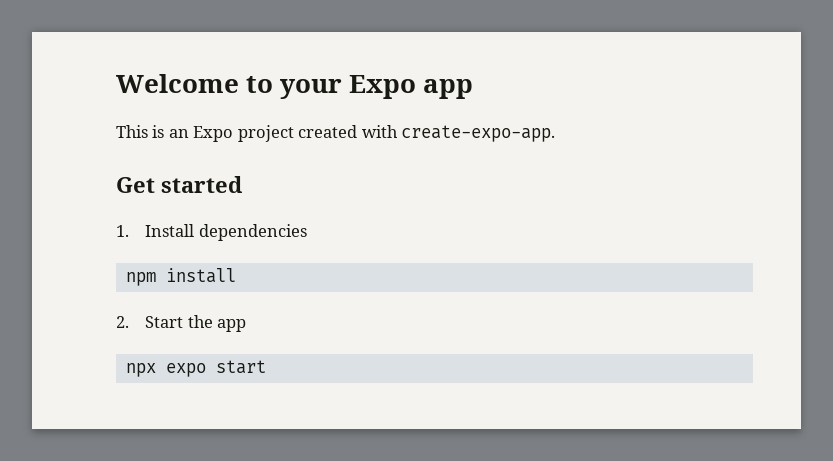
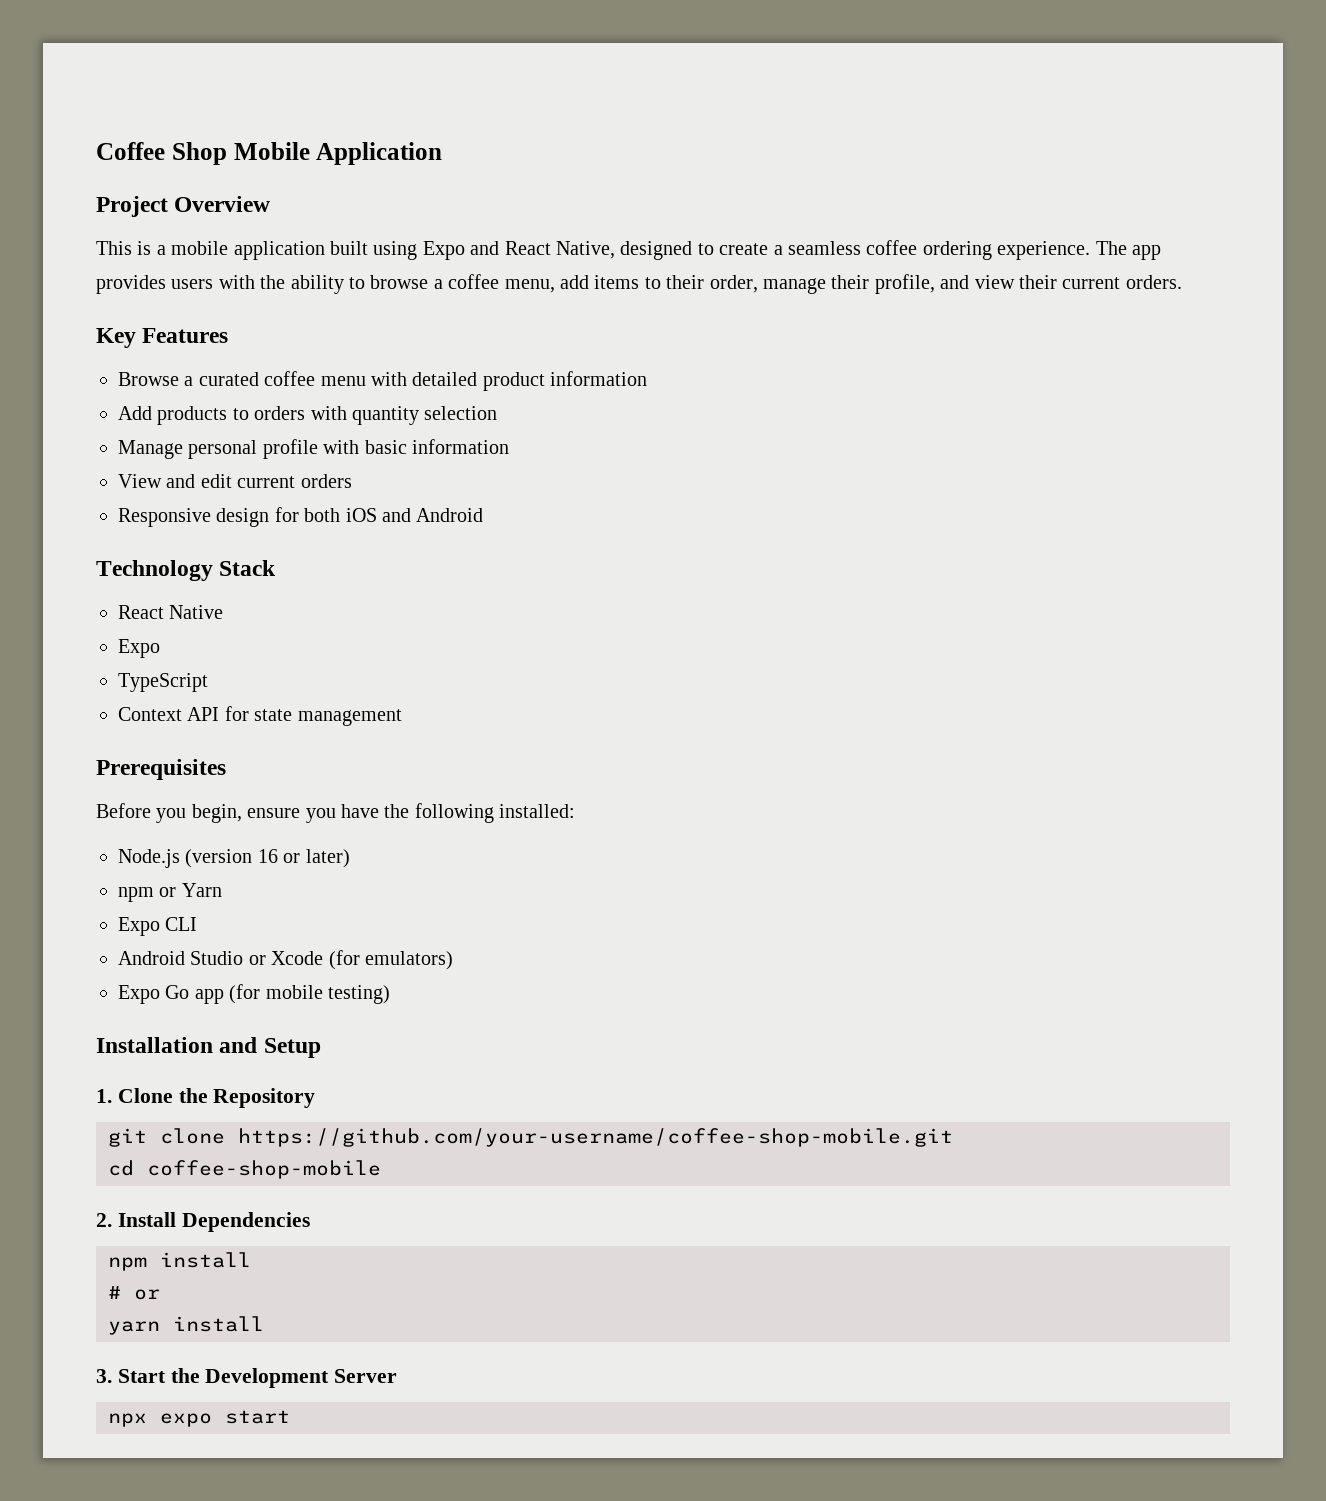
- Welcome to your Expo app
- This is an Expo project created with create-expo-app.
- Get started
- 1. Install dependencies
+ Coffee Shop Mobile Application
+ Project Overview
+ This is a mobile application built using Expo and React Native, designed to create a seamless coffee ordering experience. The app provides users with the ability to browse a coffee menu, add items to their order, manage their profile, and view their current orders.
+ Key Features
+ Browse a curated coffee menu with detailed product information
+ Add products to orders with quantity selection
+ Manage personal profile with basic information
+ View and edit current orders
+ Responsive design for both iOS and Android
+ Technology Stack
+ React Native
+ Expo
+ TypeScript
+ Context API for state management
+ Prerequisites
+ Before you begin, ensure you have the following installed:
+ Node.js (version 16 or later)
+ npm or Yarn
+ Expo CLI
+ Android Studio or Xcode (for emulators)
+ Expo Go app (for mobile testing)
+ Installation and Setup
+ 1. Clone the Repository
+ git clone https://github.com/your-username/coffee-shop-mobile.git
+ cd coffee-shop-mobile
+ 2. Install Dependencies
  npm install
- 2. Start the app
+ # or
+ yarn install
+ 3. Start the Development Server

